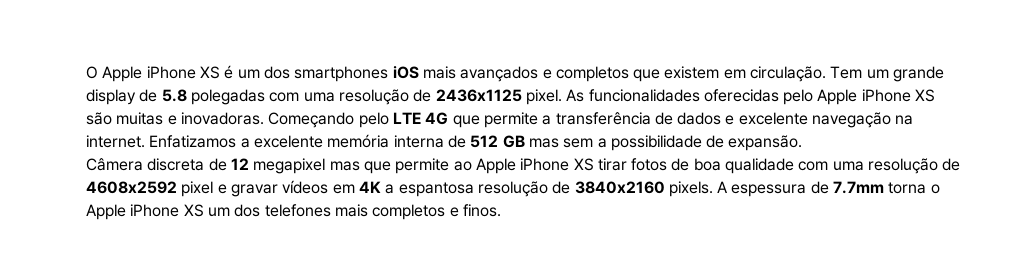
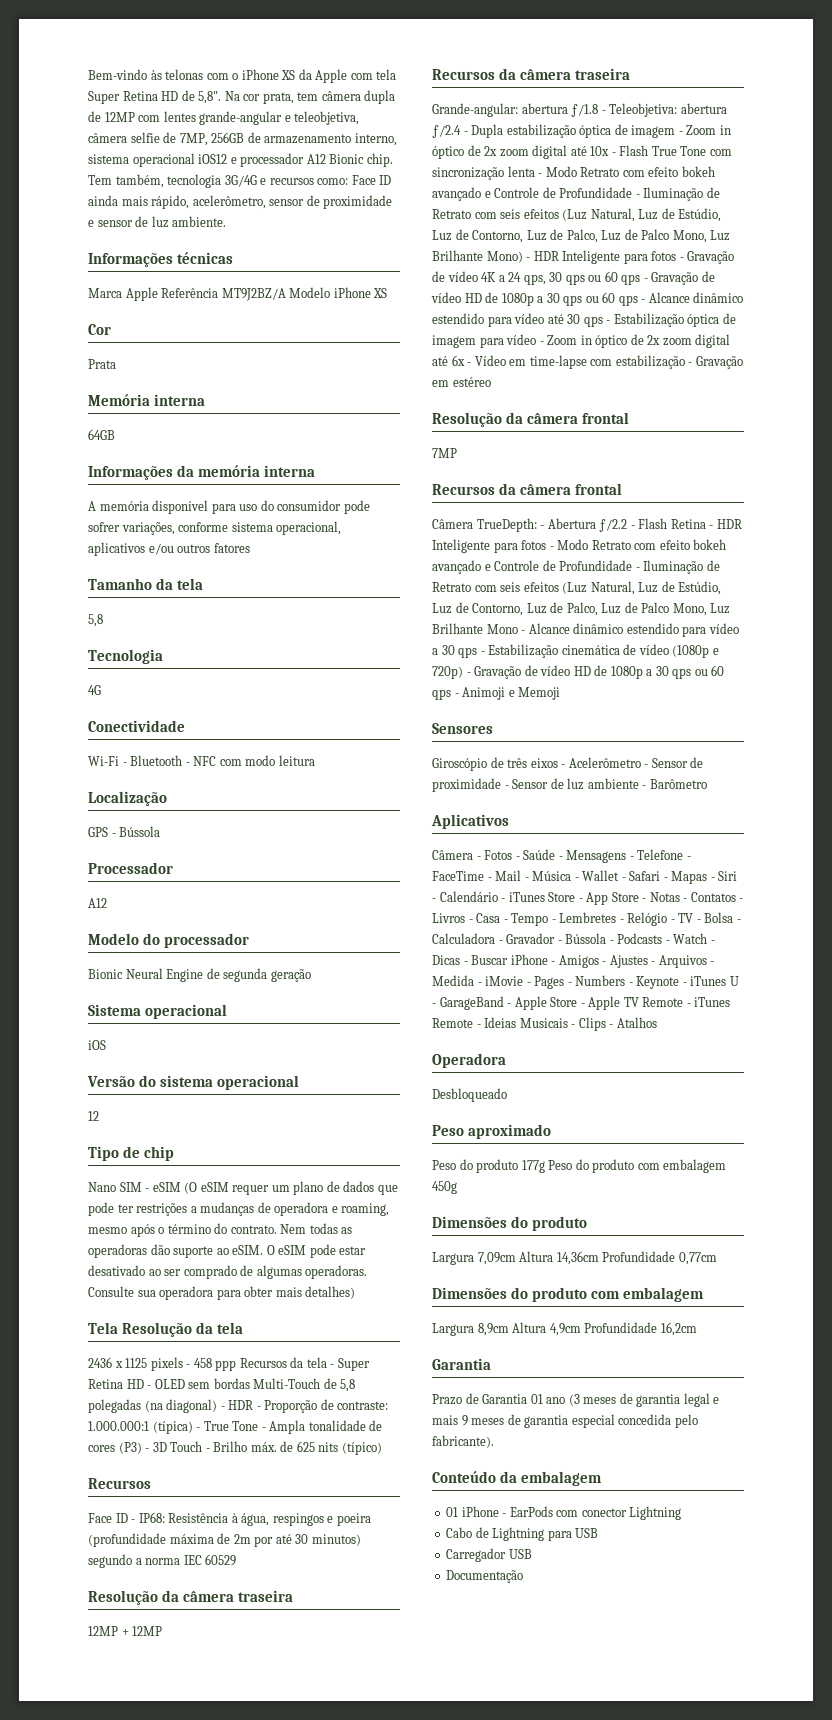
- O Apple iPhone XS é um dos smartphones iOS mais avançados e completos que existem em circulação. Tem um grande display de 5.8 polegadas com uma resolução de 2436x1125 pixel. As funcionalidades oferecidas pelo Apple iPhone XS são muitas e inovadoras. Começando pelo LTE 4G que permite a transferência de dados e excelente navegação na internet. Enfatizamos a excelente memória interna de 512 GB mas sem a possibilidade de expansão.
- Câmera discreta de 12 megapixel mas que permite ao Apple iPhone XS tirar fotos de boa qualidade com uma resolução de 4608x2592 pixel e gravar vídeos em 4K a espantosa resolução de 3840x2160 pixels. A espessura de 7.7mm torna o Apple iPhone XS um dos telefones mais completos e finos.
+ Bem-vindo às telonas com o iPhone XS da Apple com tela Super Retina HD de 5,8". Na cor prata, tem câmera dupla de 12MP com lentes grande-angular e teleobjetiva, câmera selfie de 7MP, 256GB de armazenamento interno, sistema operacional iOS12 e processador A12 Bionic chip. Tem também, tecnologia 3G/4G e recursos como: Face ID ainda mais rápido, acelerômetro, sensor de proximidade e sensor de luz ambiente.
+ Informações técnicas
+ Marca Apple Referência MT9J2BZ/A Modelo iPhone XS
+ Cor
+ Prata
+ Memória interna
+ 64GB
+ Informações da memória interna
+ A memória disponível para uso do consumidor pode sofrer variações, conforme sistema operacional, aplicativos e/ou outros fatores
+ Tamanho da tela
+ 5,8
+ Tecnologia
+ 4G
+ Conectividade
+ Wi-Fi - Bluetooth - NFC com modo leitura
+ Localização
+ GPS - Bússola
+ Processador
+ A12
+ Modelo do processador
+ Bionic Neural Engine de segunda geração
+ Sistema operacional
+ iOS
+ Versão do sistema operacional
+ 12
+ Tipo de chip
+ Nano SIM - eSIM (O eSIM requer um plano de dados que pode ter restrições a mudanças de operadora e roaming, mesmo após o término do contrato. Nem todas as operadoras dão suporte ao eSIM. O eSIM pode estar desativado ao ser comprado de algumas operadoras. Consulte sua operadora para obter mais detalhes)
+ Tela Resolução da tela
+ 2436 x 1125 pixels - 458 ppp Recursos da tela - Super Retina HD - OLED sem bordas Multi-Touch de 5,8 polegadas (na diagonal) - HDR - Proporção de contraste: 1.000.000:1 (típica) - True Tone - Ampla tonalidade de cores (P3) - 3D Touch - Brilho máx. de 625 nits (típico)
+ Recursos
+ Face ID - IP68: Resistência à água, respingos e poeira (profundidade máxima de 2m por até 30 minutos) segundo a norma IEC 60529
+ Resolução da câmera traseira
+ 12MP + 12MP
+ Recursos da câmera traseira
+ Grande-angular: abertura ƒ/1.8 - Teleobjetiva: abertura ƒ/2.4 - Dupla estabilização óptica de imagem - Zoom in óptico de 2x zoom digital até 10x - Flash True Tone com sincronização lenta - Modo Retrato com efeito bokeh avançado e Controle de Profundidade - Iluminação de Retrato com seis efeitos (Luz Natural, Luz de Estúdio, Luz de Contorno, Luz de Palco, Luz de Palco Mono, Luz Brilhante Mono) - HDR Inteligente para fotos - Gravação de vídeo 4K a 24 qps, 30 qps ou 60 qps - Gravação de vídeo HD de 1080p a 30 qps ou 60 qps - Alcance dinâmico estendido para vídeo até 30 qps - Estabilização óptica de imagem para vídeo - Zoom in óptico de 2x zoom digital até 6x - Vídeo em time-lapse com estabilização - Gravação em estéreo
+ Resolução da câmera frontal
+ 7MP
+ Recursos da câmera frontal
+ Câmera TrueDepth: - Abertura ƒ/2.2 - Flash Retina - HDR Inteligente para fotos - Modo Retrato com efeito bokeh avançado e Controle de Profundidade - Iluminação de Retrato com seis efeitos (Luz Natural, Luz de Estúdio, Luz de Contorno, Luz de Palco, Luz de Palco Mono, Luz Brilhante Mono - Alcance dinâmico estendido para vídeo a 30 qps - Estabilização cinemática de vídeo (1080p e 720p) - Gravação de vídeo HD de 1080p a 30 qps ou 60 qps - Animoji e Memoji
+ Sensores
+ Giroscópio de três eixos - Acelerômetro - Sensor de proximidade - Sensor de luz ambiente - Barômetro
+ Aplicativos
+ Câmera - Fotos - Saúde - Mensagens - Telefone - FaceTime - Mail - Música - Wallet - Safari - Mapas - Siri - Calendário - iTunes Store - App Store - Notas - Contatos - Livros - Casa - Tempo - Lembretes - Relógio - TV - Bolsa - Calculadora - Gravador - Bússola - Podcasts - Watch - Dicas - Buscar iPhone - Amigos - Ajustes - Arquivos - Medida - iMovie - Pages - Numbers - Keynote - iTunes U - GarageBand - Apple Store - Apple TV Remote - iTunes Remote - Ideias Musicais - Clips - Atalhos
+ Operadora
+ Desbloqueado
+ Peso aproximado
+ Peso do produto 177g Peso do produto com embalagem 450g
+ Dimensões do produto
+ Largura 7,09cm Altura 14,36cm Profundidade 0,77cm
+ Dimensões do produto com embalagem
+ Largura 8,9cm Altura 4,9cm Profundidade 16,2cm
+ Garantia
+ Prazo de Garantia 01 ano (3 meses de garantia legal e mais 9 meses de garantia especial concedida pelo fabricante).
+ Conteúdo da embalagem
+ 01 iPhone - EarPods com conector Lightning
+ Cabo de Lightning para USB
+ Carregador USB
+ Documentação

